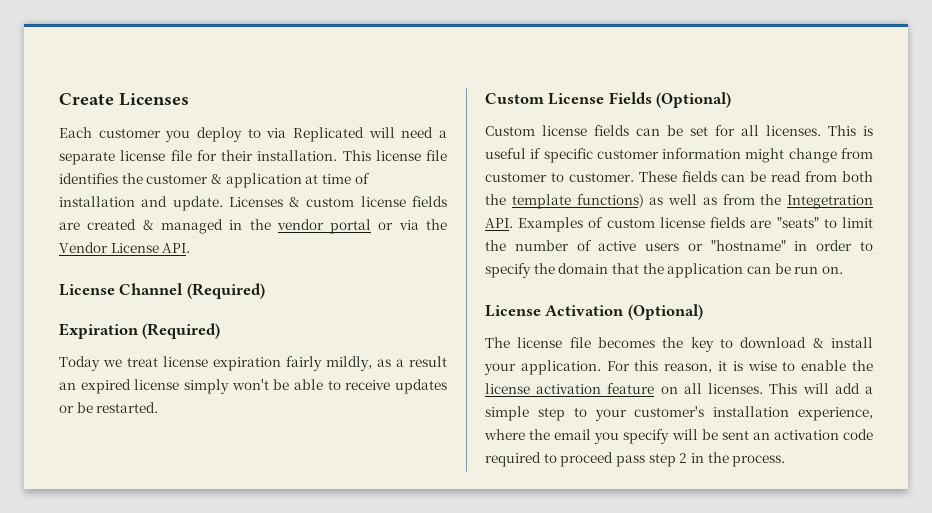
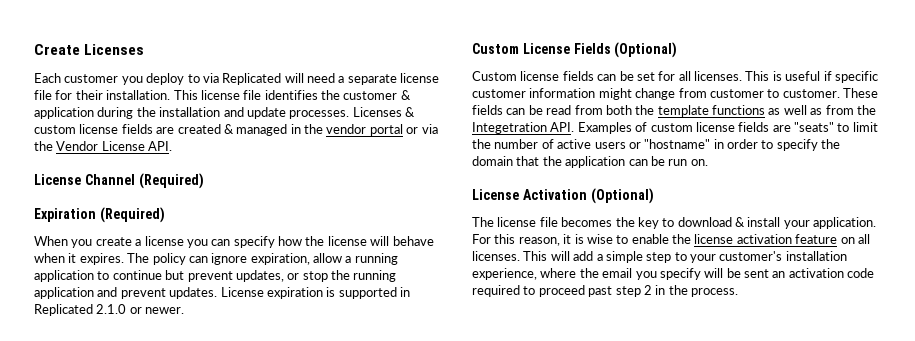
- This license file identifies the customer & application at time of installation and update.
+ This license file identifies the customer & application during the installation and update processes.
- Today we treat license expiration fairly mildly, as a result an expired license simply won't be able to receive updates or be restarted.
+ When you create a license you can specify how the license will behave when it expires. The policy can ignore expiration, allow a running application to continue but prevent updates, or stop the running application and prevent updates. License expiration is supported in Replicated 2.1.0 or newer.
- These fields can be read from both the template functions) as well as from the Integetration API. Examples of custom license fields are "seats" to limit the number of active users or "hostname" in order to specify the domain that the application can be run on.
+ These fields can be read from both the template functions as well as from the Integetration API. Examples of custom license fields are "seats" to limit the number of active users or "hostname" in order to specify the domain that the application can be run on.
- This will add a simple step to your customer's installation experience, where the email you specify will be sent an activation code required to proceed pass step 2 in the process.
+ This will add a simple step to your customer's installation experience, where the email you specify will be sent an activation code required to proceed past step 2 in the process.

